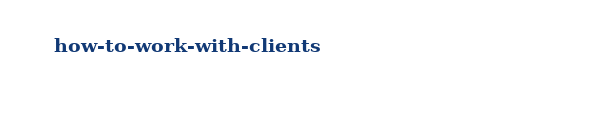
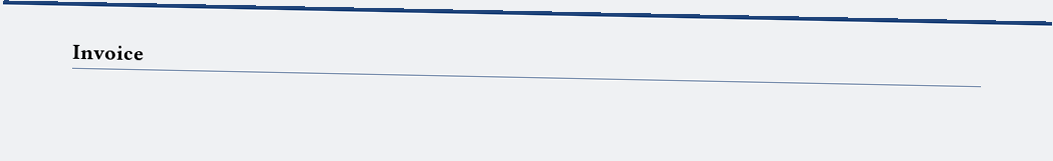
- how-to-work-with-clients
+ Invoice

